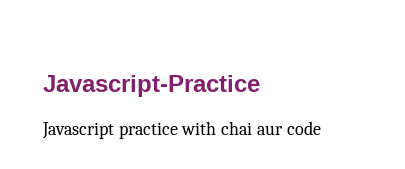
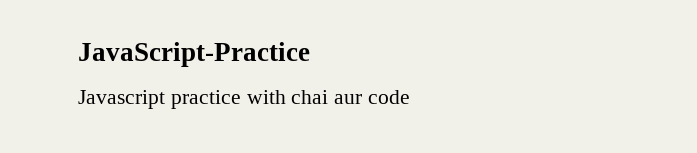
- Javascript-Practice
+ JavaScript-Practice

